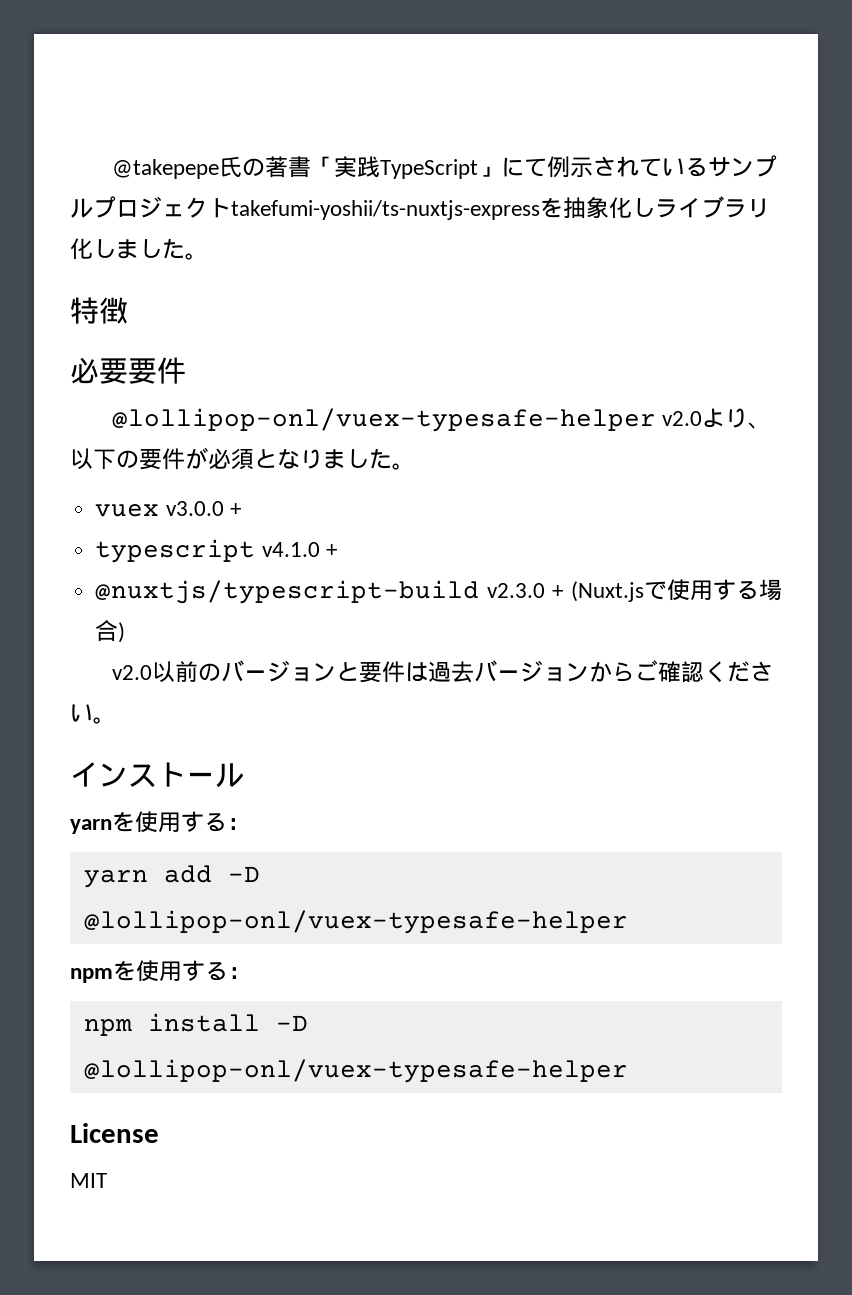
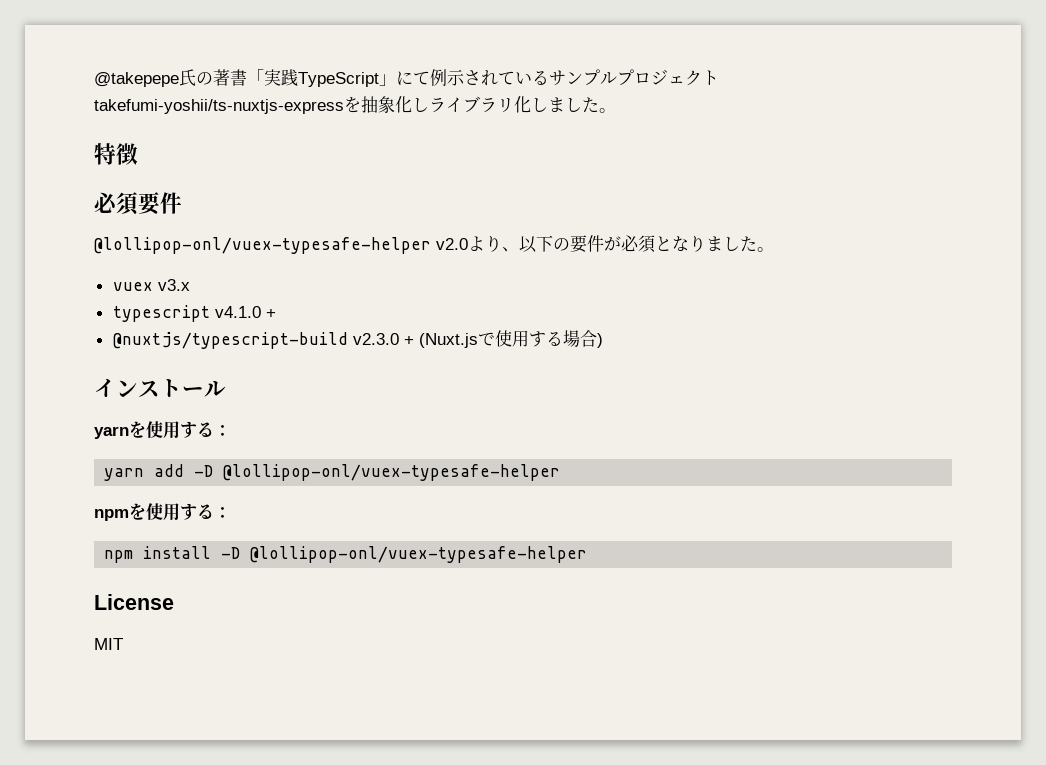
- 必要要件
+ 必須要件
- vuex v3.0.0 +
+ vuex v3.x
- v2.0以前のバージョンと要件は過去バージョンからご確認ください。

